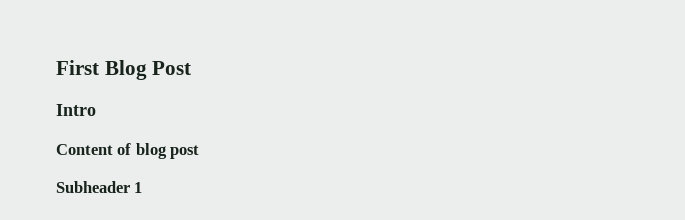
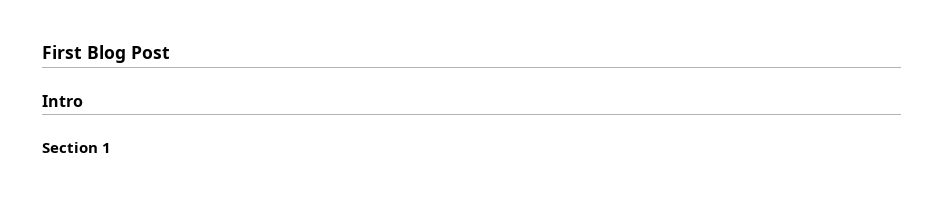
- Content of blog post
- Subheader 1
+ Section 1

